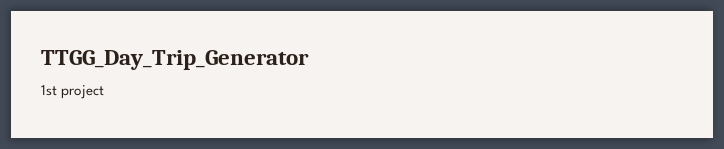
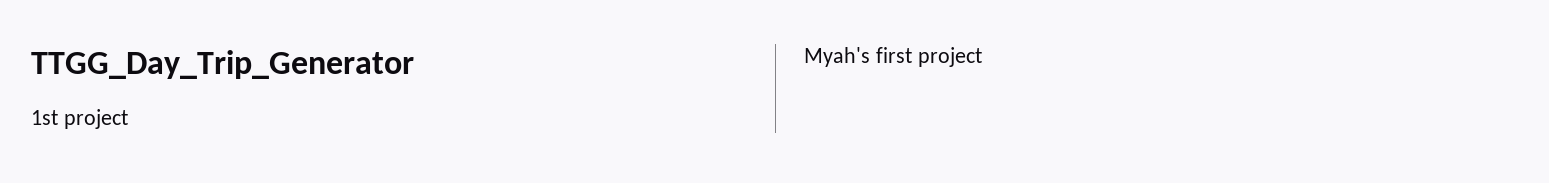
+ Myah's first project

